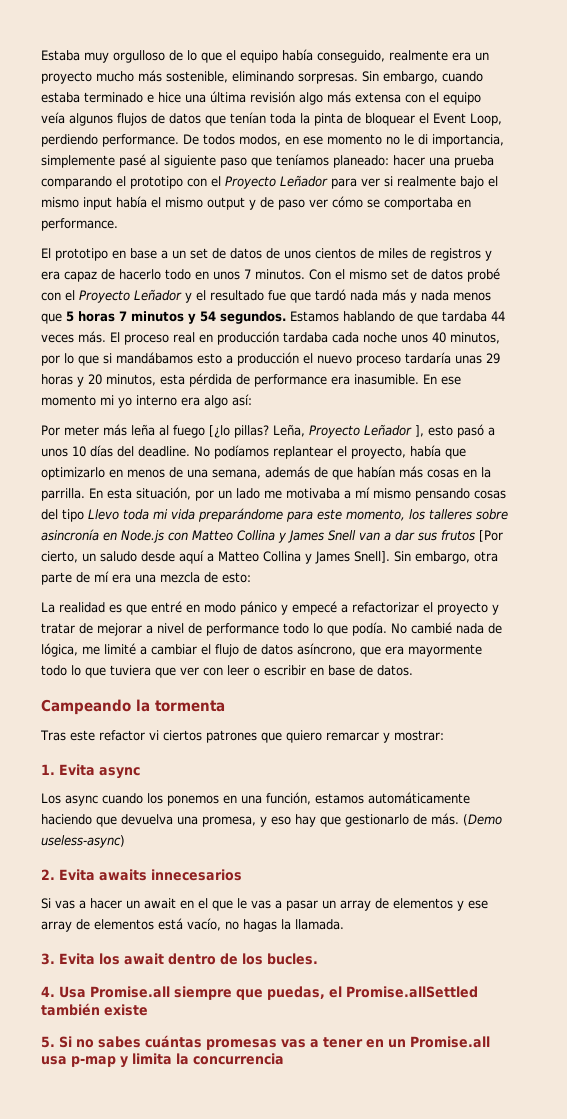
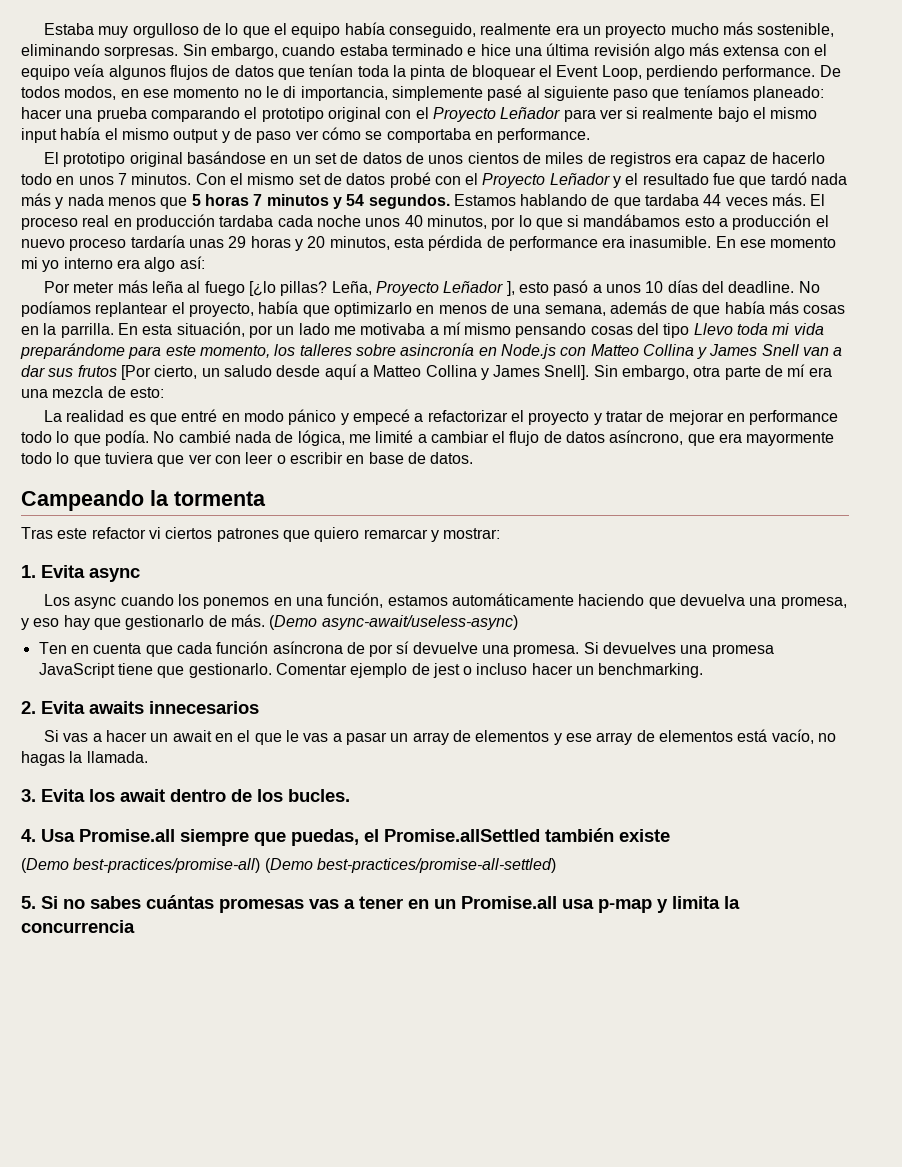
- De todos modos, en ese momento no le di importancia, simplemente pasé al siguiente paso que teníamos planeado: hacer una prueba comparando el prototipo con el Proyecto Leñador para ver si realmente bajo el mismo input había el mismo output y de paso ver cómo se comportaba en performance.
+ De todos modos, en ese momento no le di importancia, simplemente pasé al siguiente paso que teníamos planeado: hacer una prueba comparando el prototipo original con el Proyecto Leñador para ver si realmente bajo el mismo input había el mismo output y de paso ver cómo se comportaba en performance.
- El prototipo en base a un set de datos de unos cientos de miles de registros y era capaz de hacerlo todo en unos 7 minutos.
+ El prototipo original basándose en un set de datos de unos cientos de miles de registros era capaz de hacerlo todo en unos 7 minutos.
- No podíamos replantear el proyecto, había que optimizarlo en menos de una semana, además de que habían más cosas en la parrilla.
+ No podíamos replantear el proyecto, había que optimizarlo en menos de una semana, además de que había más cosas en la parrilla.
- La realidad es que entré en modo pánico y empecé a refactorizar el proyecto y tratar de mejorar a nivel de performance todo lo que podía.
+ La realidad es que entré en modo pánico y empecé a refactorizar el proyecto y tratar de mejorar en performance todo lo que podía.
- (Demo useless-async)
+ (Demo async-await/useless-async)
+ Ten en cuenta que cada función asíncrona de por sí devuelve una promesa. Si devuelves una promesa JavaScript tiene que gestionarlo. Comentar ejemplo de jest o incluso hacer un benchmarking.
+ (Demo best-practices/promise-all) (Demo best-practices/promise-all-settled)

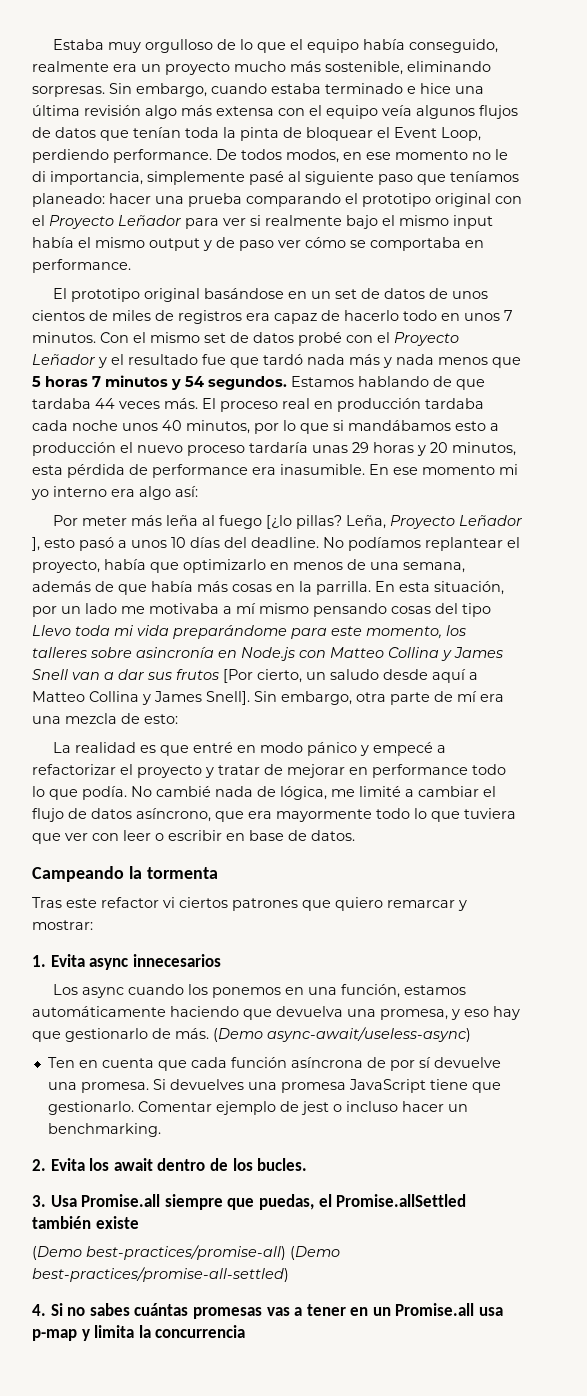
- 1. Evita async
+ 1. Evita async innecesarios
- 2. Evita awaits innecesarios
- Si vas a hacer un await en el que le vas a pasar un array de elementos y ese array de elementos está vacío, no hagas la llamada.
- 3. Evita los await dentro de los bucles.
+ 2. Evita los await dentro de los bucles.
- 4. Usa Promise.all siempre que puedas, el Promise.allSettled también existe
+ 3. Usa Promise.all siempre que puedas, el Promise.allSettled también existe
- 5. Si no sabes cuántas promesas vas a tener en un Promise.all usa p-map y limita la concurrencia
+ 4. Si no sabes cuántas promesas vas a tener en un Promise.all usa p-map y limita la concurrencia

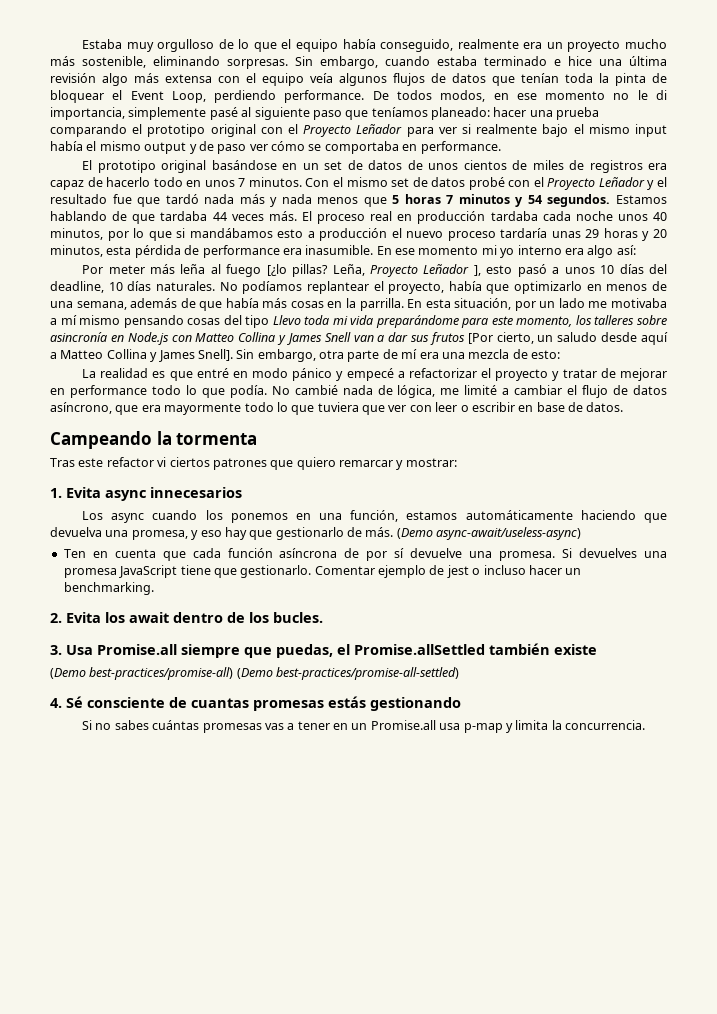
- Leña, Proyecto Leñador ], esto pasó a unos 10 días del deadline.
+ Leña, Proyecto Leñador ], esto pasó a unos 10 días del deadline, 10 días naturales.
- 4. Si no sabes cuántas promesas vas a tener en un Promise.all usa p-map y limita la concurrencia
+ 4. Sé consciente de cuantas promesas estás gestionando
+ Si no sabes cuántas promesas vas a tener en un Promise.all usa p-map y limita la concurrencia.

